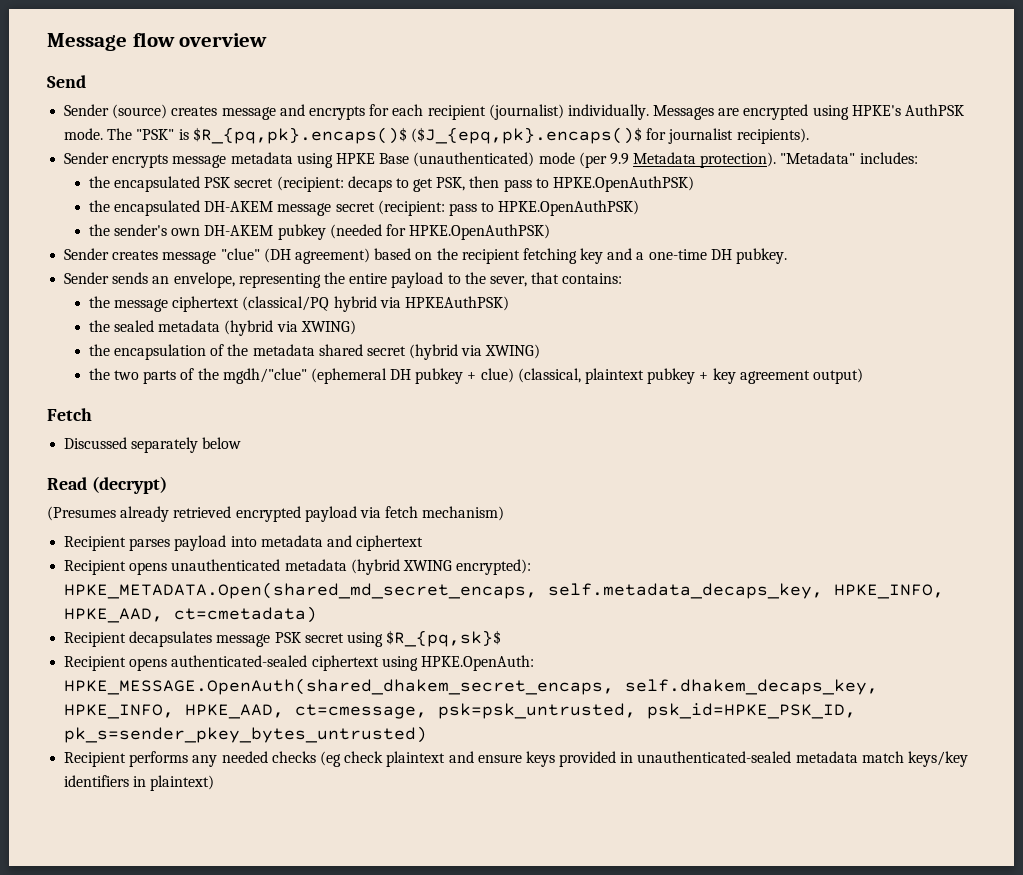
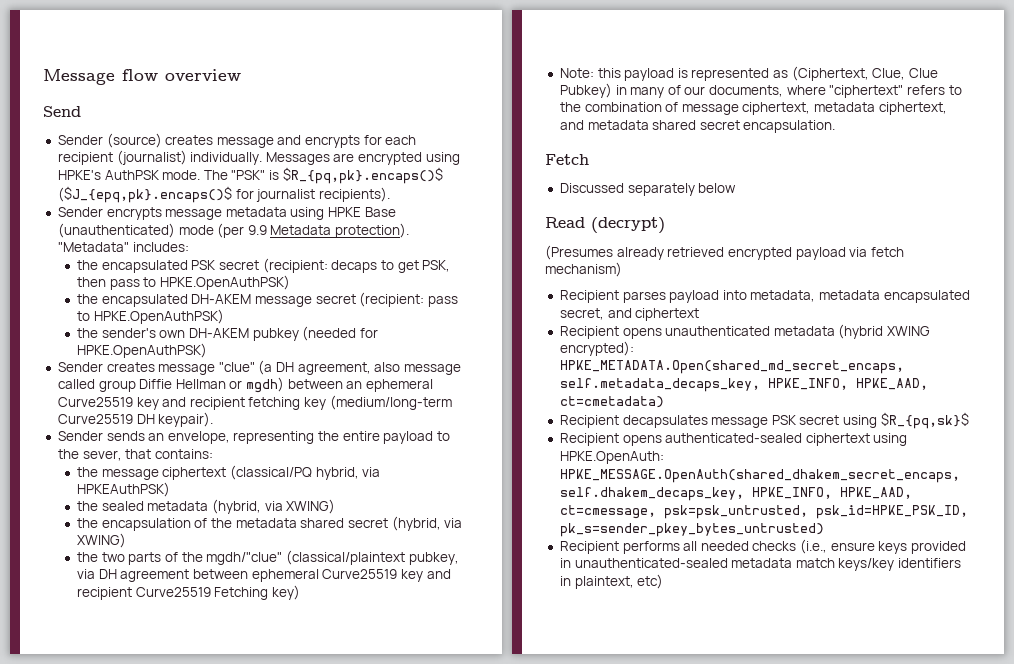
- Sender creates message "clue" (DH agreement) based on the recipient fetching key and a one-time DH pubkey.
+ Sender creates message "clue" (a DH agreement, also message called group Diffie Hellman or mgdh) between an ephemeral Curve25519 key and recipient fetching key (medium/long-term Curve25519 DH keypair).
- the message ciphertext (classical/PQ hybrid via HPKEAuthPSK)
+ the message ciphertext (classical/PQ hybrid, via HPKEAuthPSK)
- the sealed metadata (hybrid via XWING)
+ the sealed metadata (hybrid, via XWING)
- the encapsulation of the metadata shared secret (hybrid via XWING)
+ the encapsulation of the metadata shared secret (hybrid, via XWING)
- the two parts of the mgdh/"clue" (ephemeral DH pubkey + clue) (classical, plaintext pubkey + key agreement output)
+ the two parts of the mgdh/"clue" (classical/plaintext pubkey, via DH agreement between ephemeral Curve25519 key and recipient Curve25519 Fetching key)
+ Note: this payload is represented as (Ciphertext, Clue, Clue Pubkey) in many of our documents, where "ciphertext" refers to the combination of message ciphertext, metadata ciphertext, and metadata shared secret encapsulation.
- Recipient parses payload into metadata and ciphertext
+ Recipient parses payload into metadata, metadata encapsulated secret, and ciphertext
- Recipient performs any needed checks (eg check plaintext and ensure keys provided in unauthenticated-sealed metadata match keys/key identifiers in plaintext)
+ Recipient performs all needed checks (i.e., ensure keys provided in unauthenticated-sealed metadata match keys/key identifiers in plaintext, etc)

